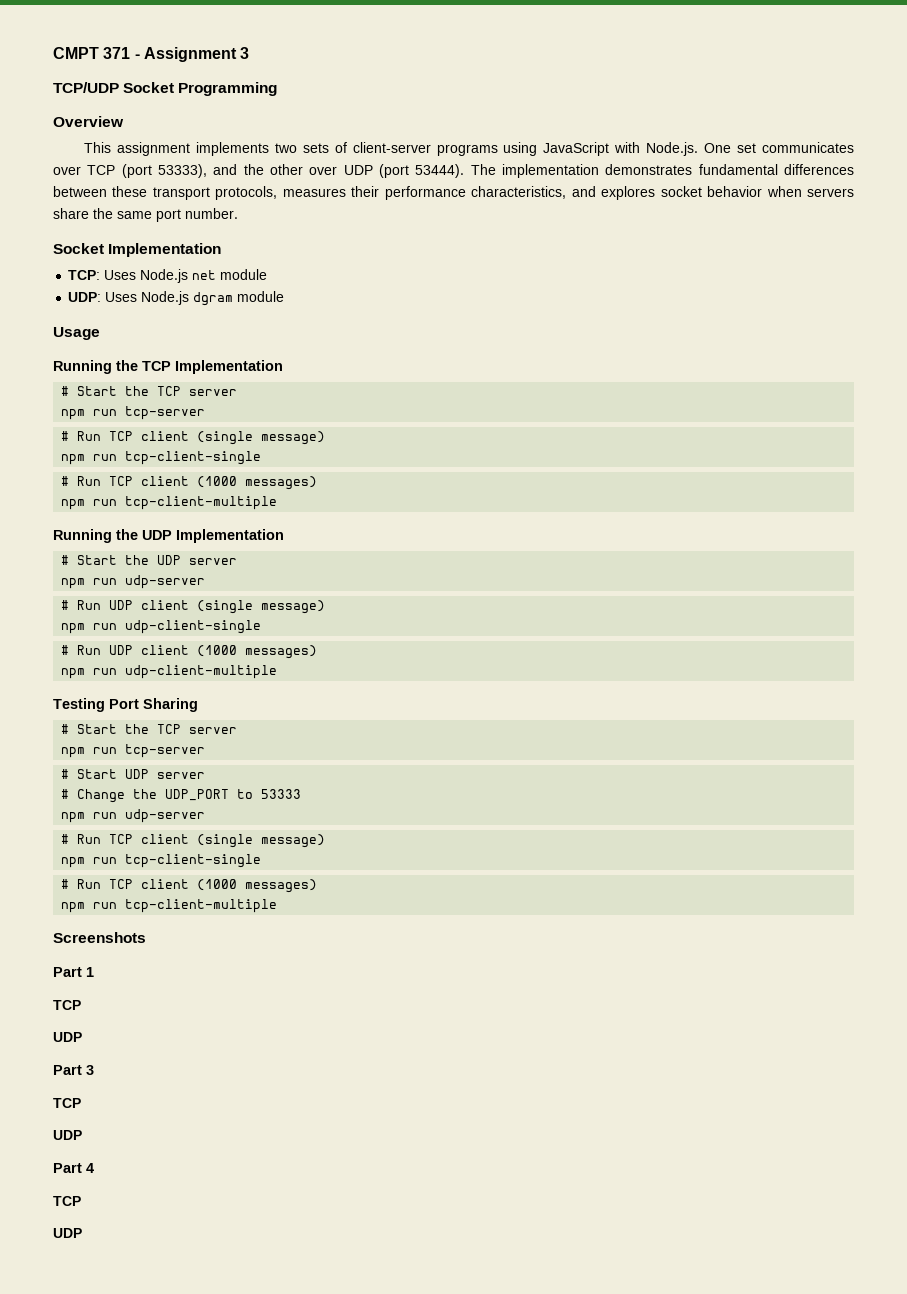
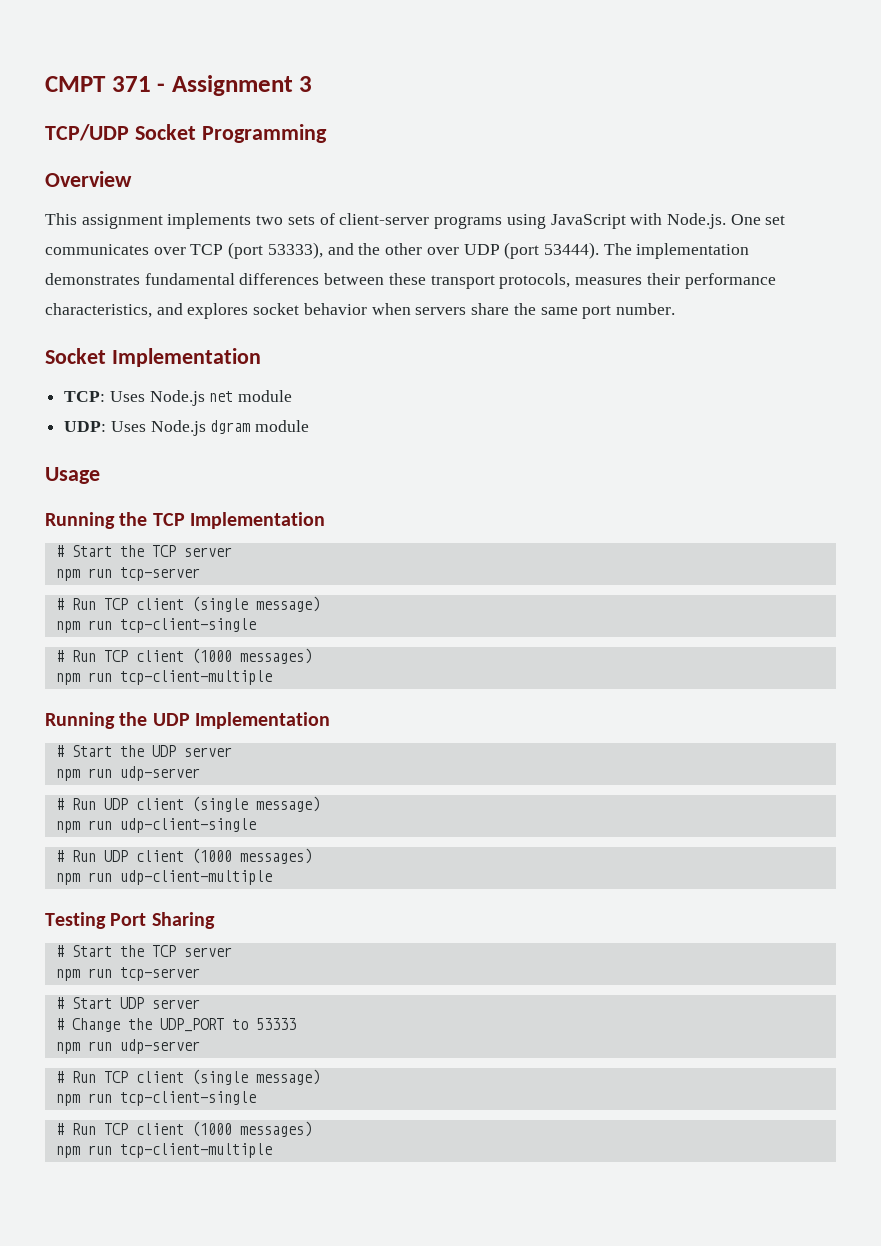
- Screenshots
- Part 1
- TCP
- UDP
- Part 3
- TCP
- UDP
- Part 4
- TCP
- UDP

